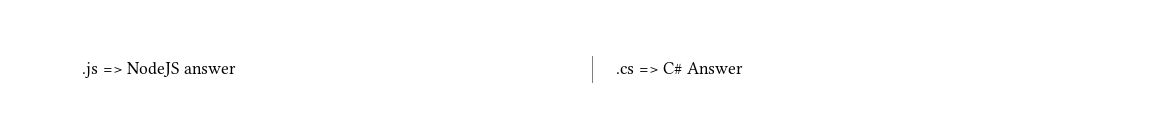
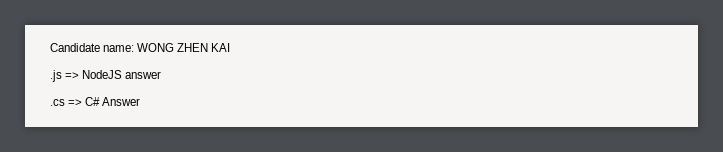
+ Candidate name: WONG ZHEN KAI

